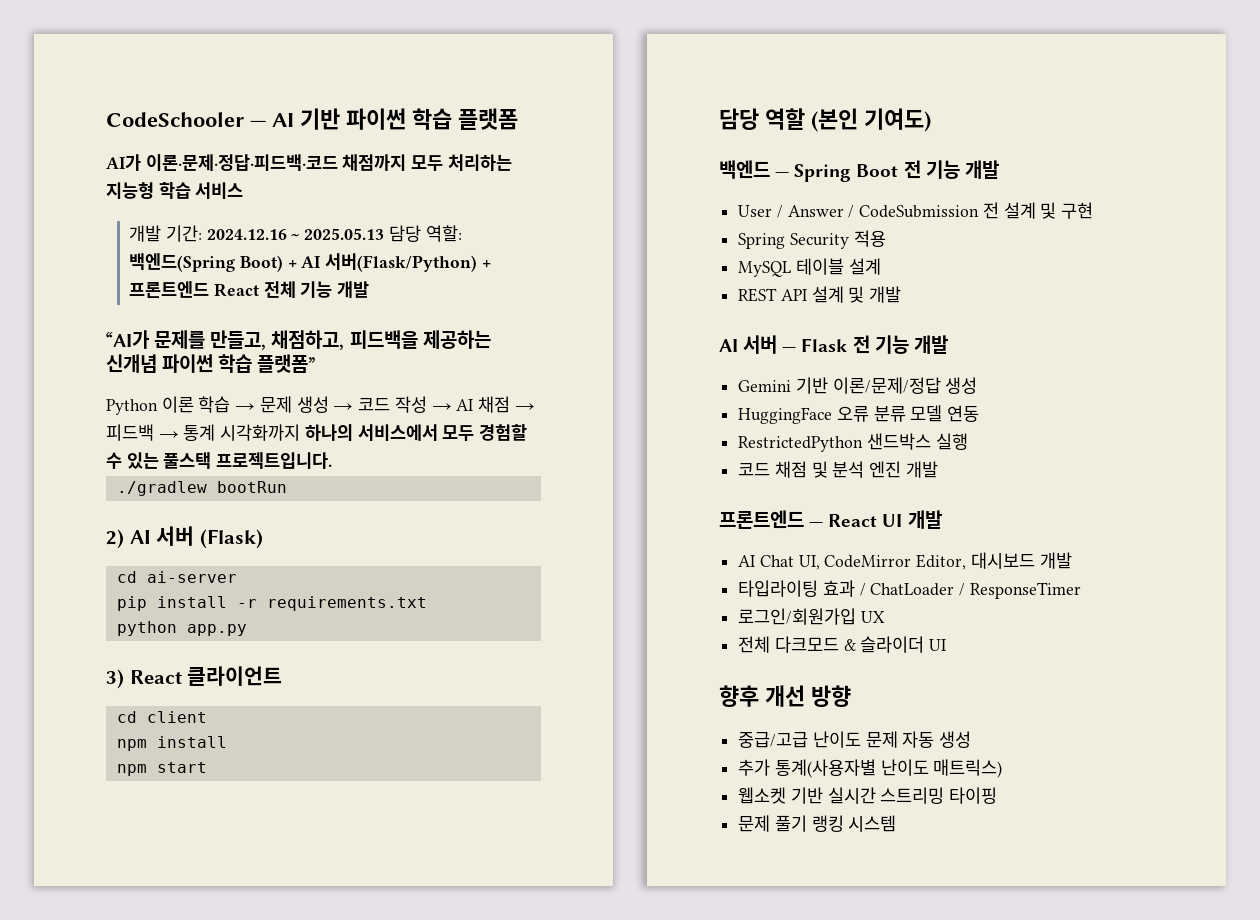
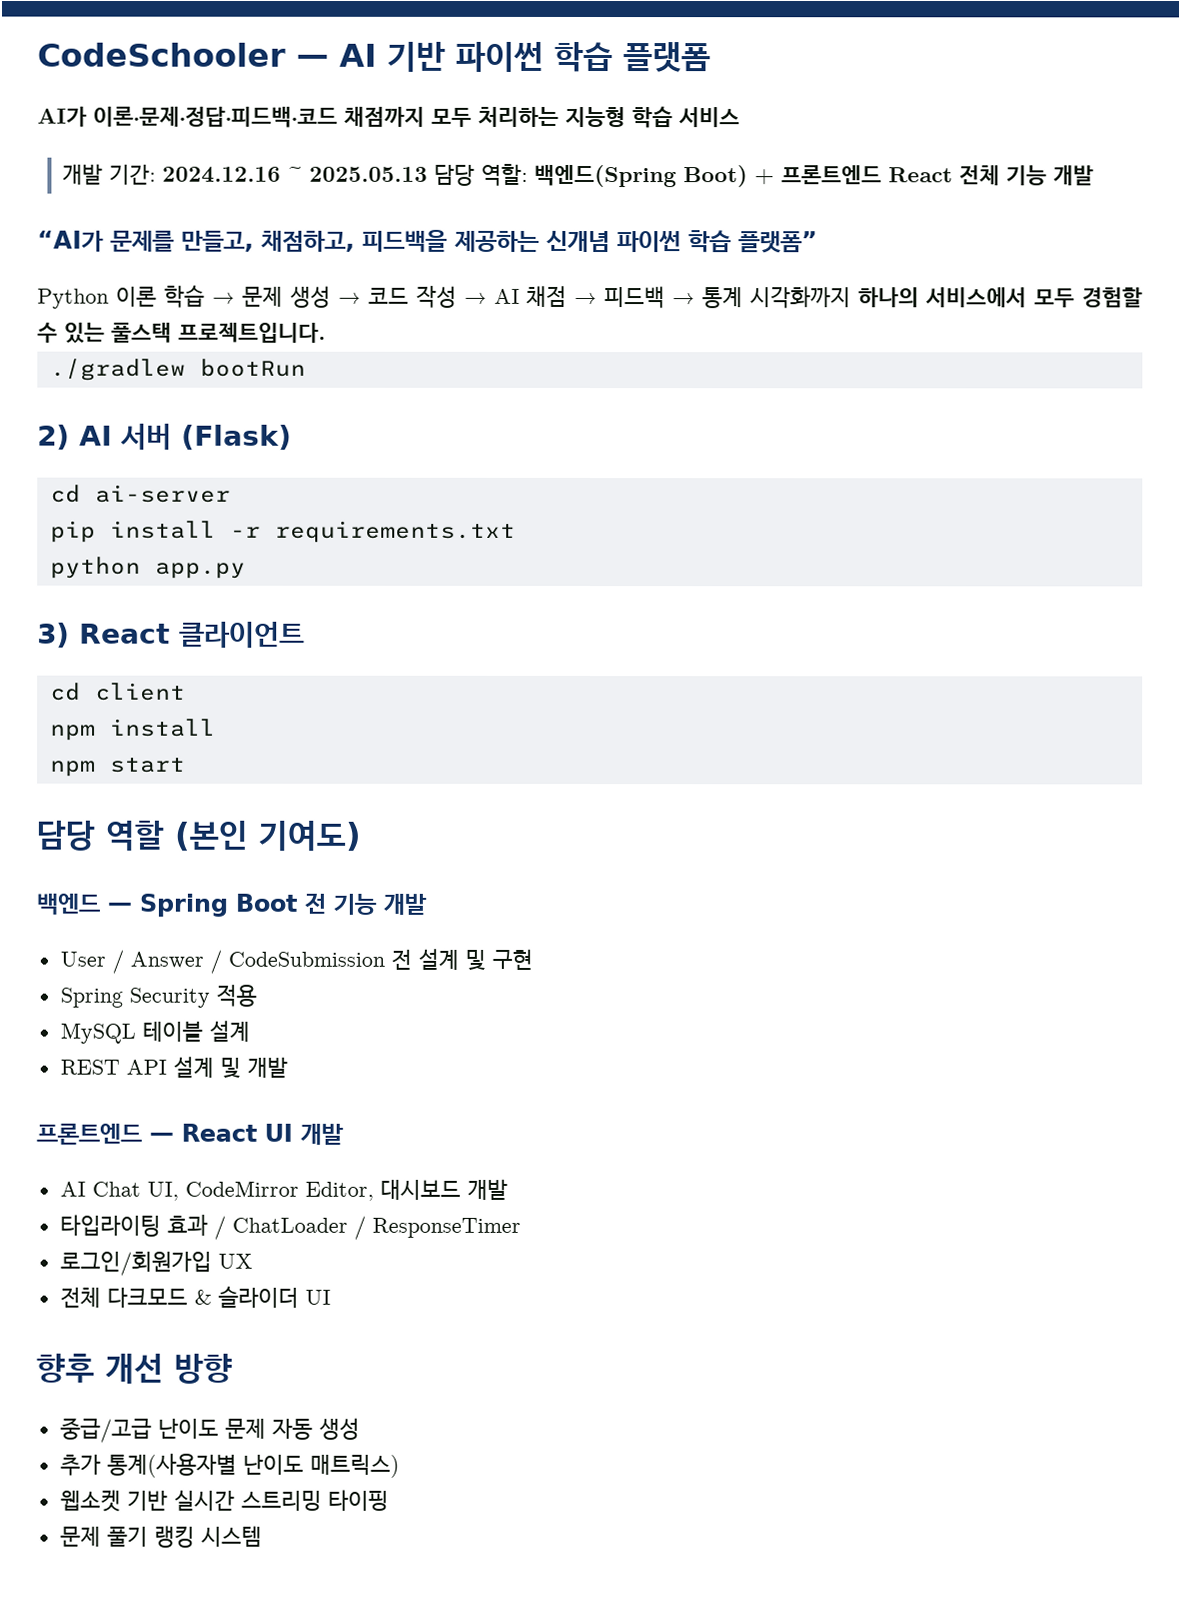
- 개발 기간: 2024.12.16 ~ 2025.05.13 담당 역할: 백엔드(Spring Boot) + AI 서버(Flask/Python) + 프론트엔드 React 전체 기능 개발
+ 개발 기간: 2024.12.16 ~ 2025.05.13 담당 역할: 백엔드(Spring Boot) + 프론트엔드 React 전체 기능 개발
- AI 서버 — Flask 전 기능 개발
- Gemini 기반 이론/문제/정답 생성
- HuggingFace 오류 분류 모델 연동
- RestrictedPython 샌드박스 실행
- 코드 채점 및 분석 엔진 개발

